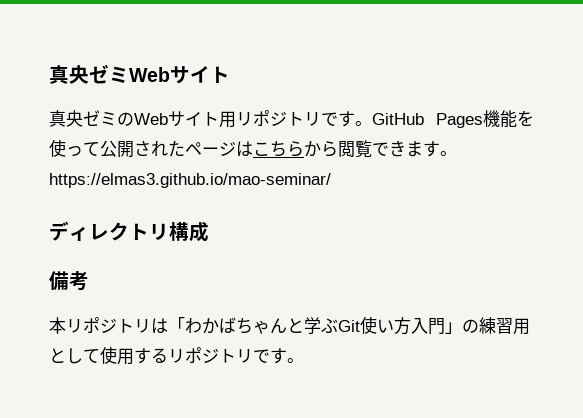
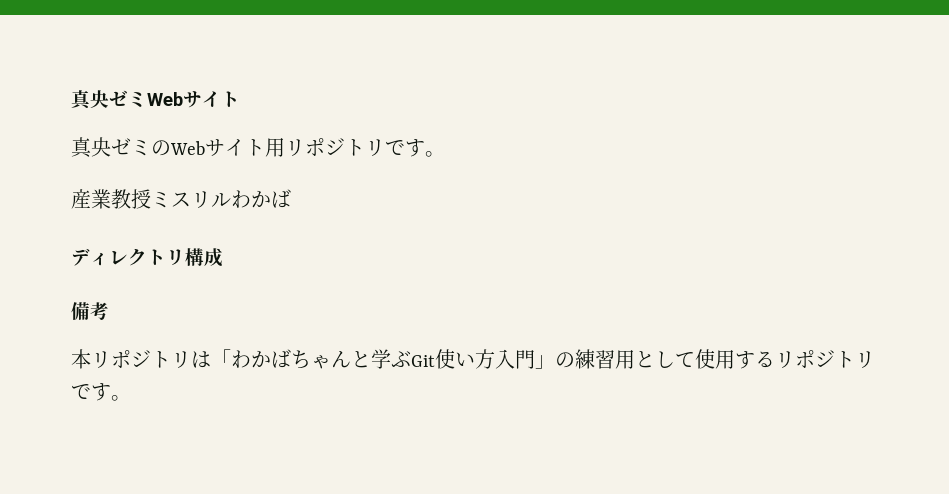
- 真央ゼミのWebサイト用リポジトリです。GitHub Pages機能を使って公開されたページはこちらから閲覧できます。https://elmas3.github.io/mao-seminar/
+ 真央ゼミのWebサイト用リポジトリです。
+ 産業教授ミスリルわかば

